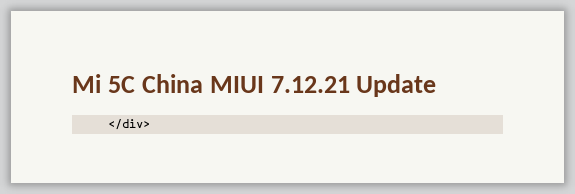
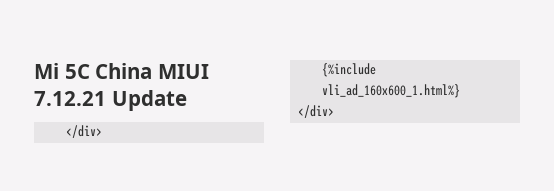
+ {%include vli_ad_160x600_1.html%}
+ </div>

